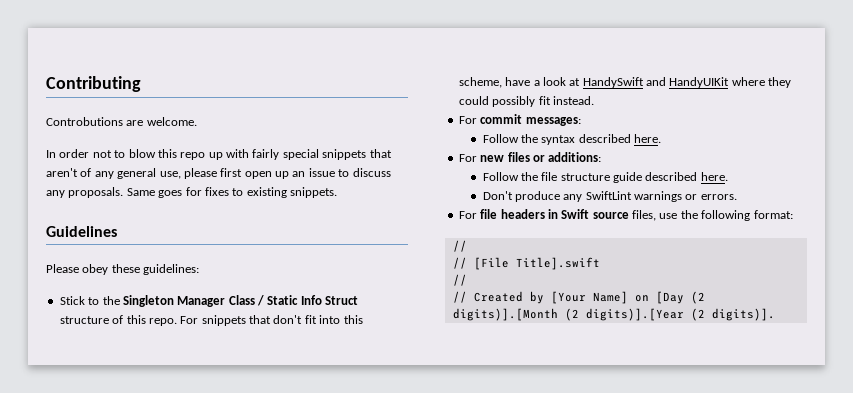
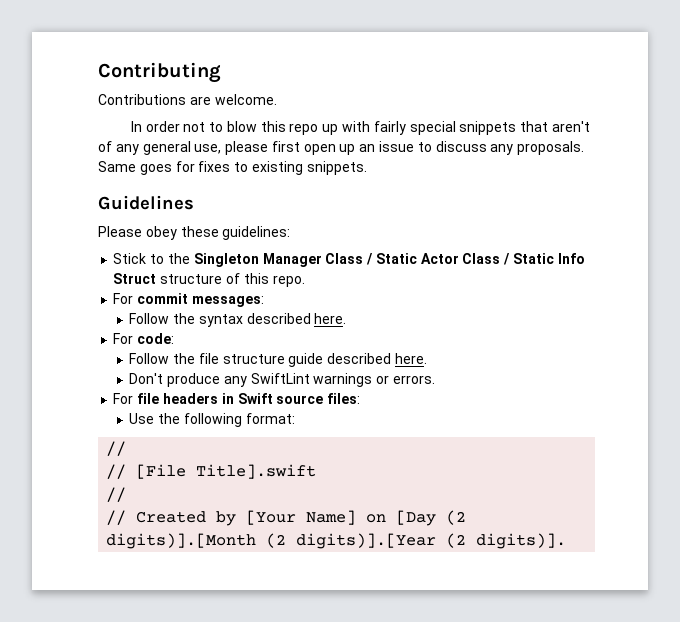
- Controbutions are welcome.
+ Contributions are welcome.
- Stick to the Singleton Manager Class / Static Info Struct structure of this repo. For snippets that don't fit into this scheme, have a look at HandySwift and HandyUIKit where they could possibly fit instead.
+ Stick to the Singleton Manager Class / Static Actor Class / Static Info Struct structure of this repo.
- For new files or additions:
+ For code:
- For file headers in Swift source files, use the following format:
+ For file headers in Swift source files:
+ Use the following format:

